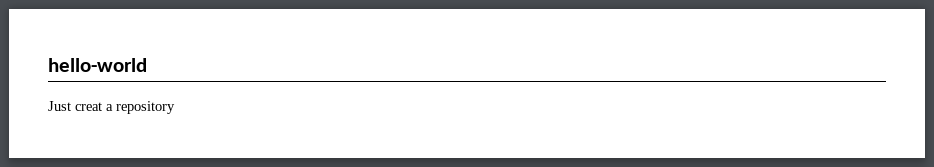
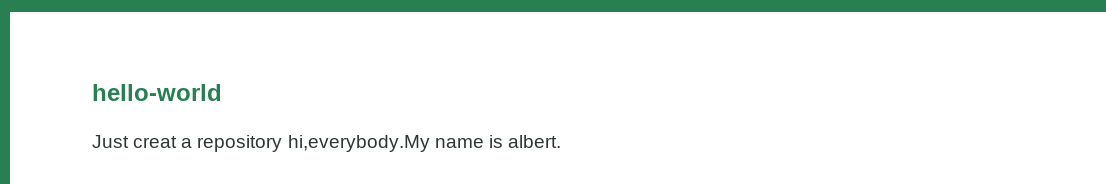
- Just creat a repository
+ Just creat a repository hi,everybody.My name is albert.

